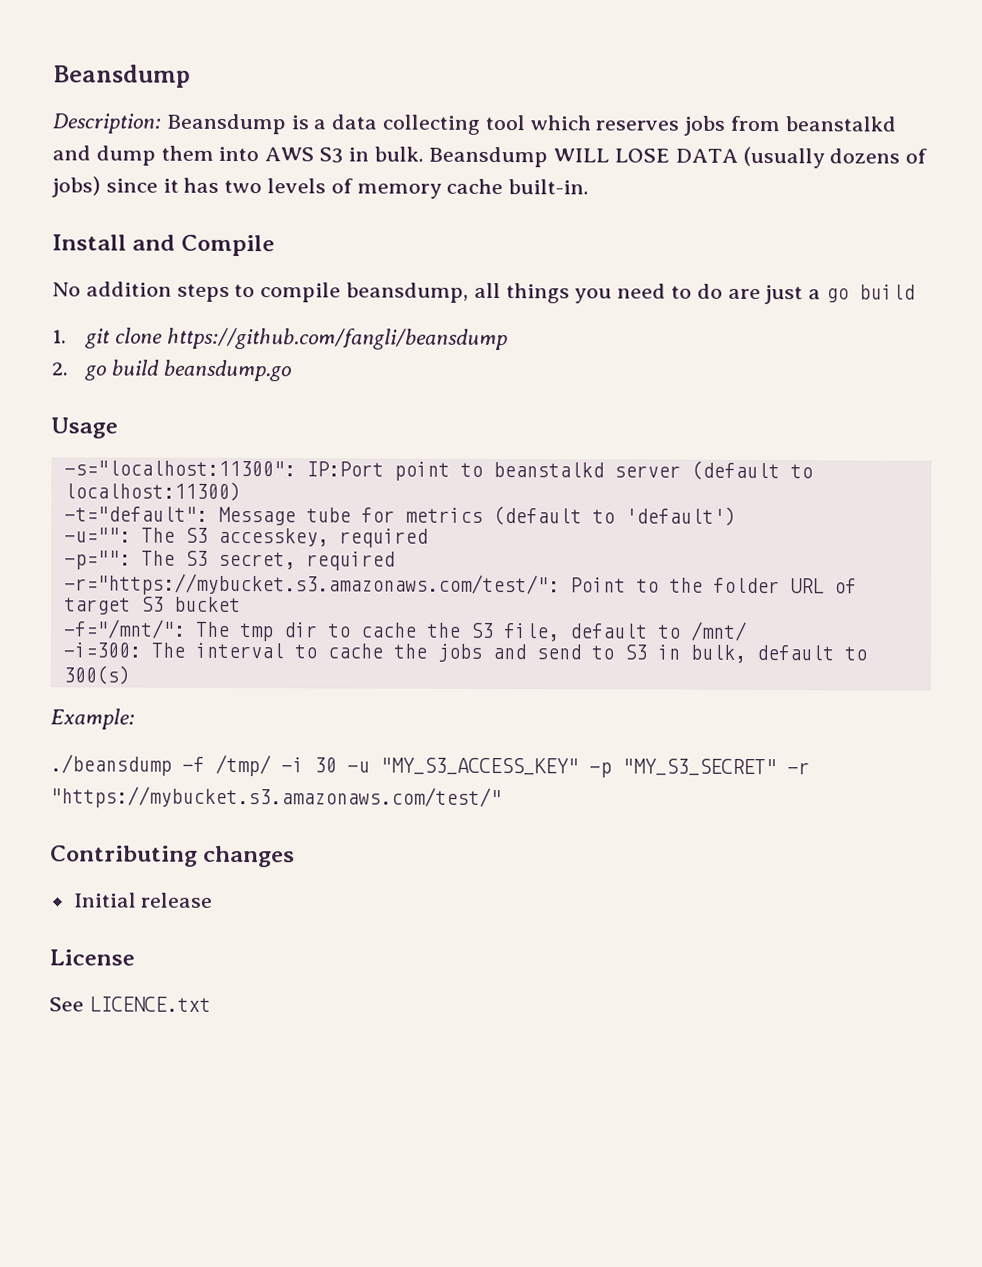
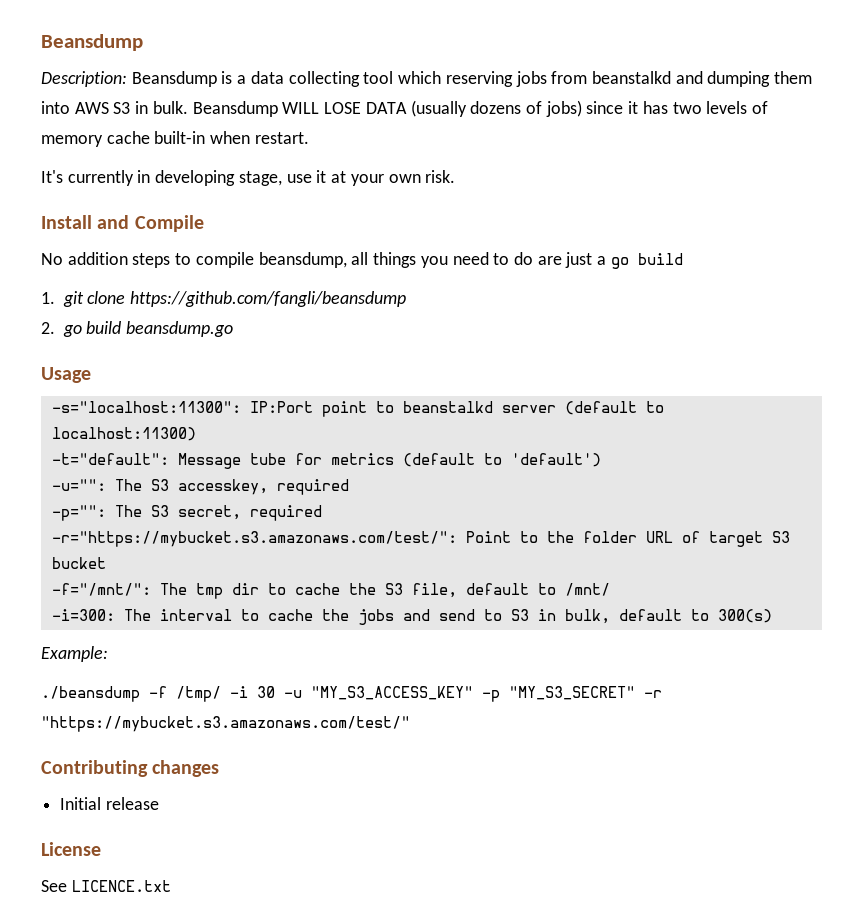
- Description: Beansdump is a data collecting tool which reserves jobs from beanstalkd and dump them into AWS S3 in bulk.
+ Description: Beansdump is a data collecting tool which reserving jobs from beanstalkd and dumping them into AWS S3 in bulk.
- Beansdump WILL LOSE DATA (usually dozens of jobs) since it has two levels of memory cache built-in.
+ Beansdump WILL LOSE DATA (usually dozens of jobs) since it has two levels of memory cache built-in when restart.
+ It's currently in developing stage, use it at your own risk.

